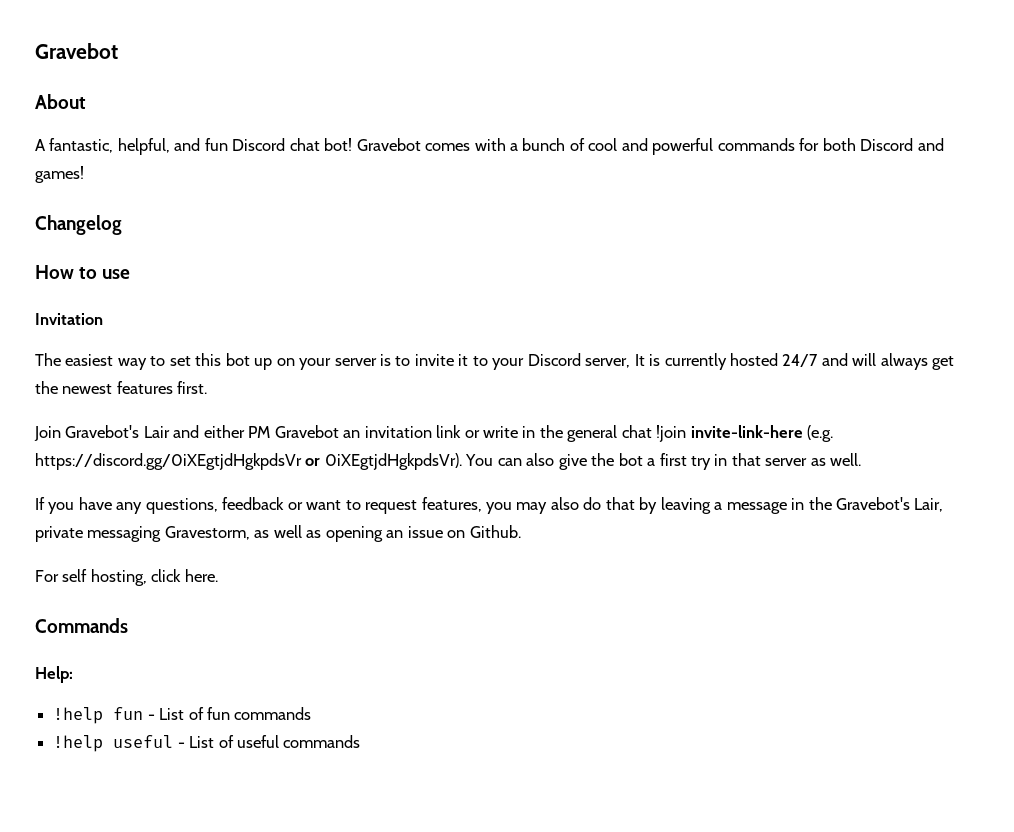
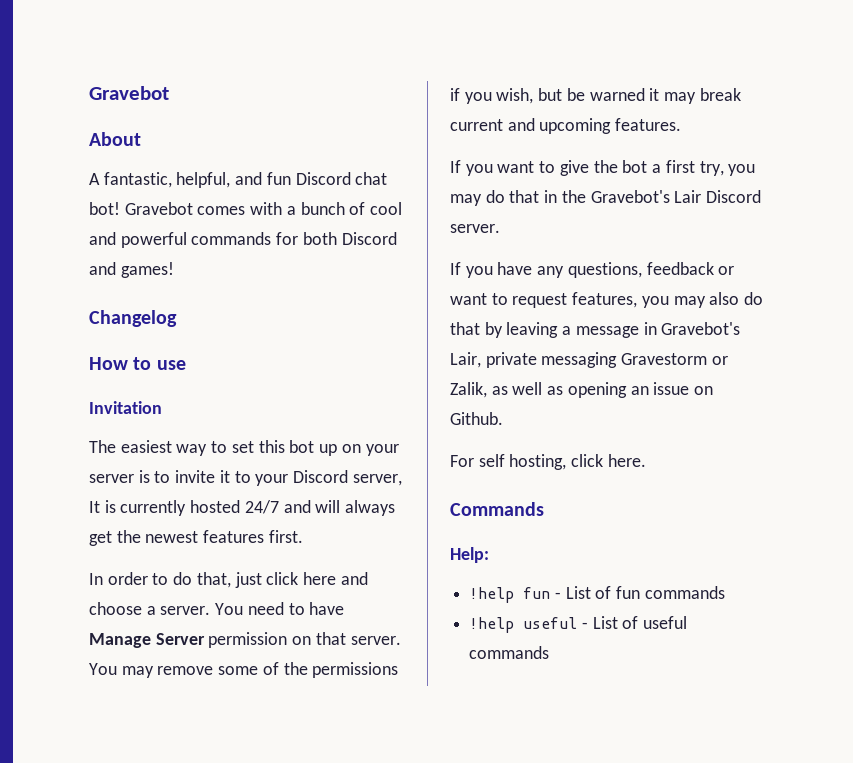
- Join Gravebot's Lair and either PM Gravebot an invitation link or write in the general chat !join invite-link-here (e.g. https://discord.gg/0iXEgtjdHgkpdsVr or 0iXEgtjdHgkpdsVr). You can also give the bot a first try in that server as well.
+ In order to do that, just click here and choose a server. You need to have Manage Server permission on that server. You may remove some of the permissions if you wish, but be warned it may break current and upcoming features.
+ If you want to give the bot a first try, you may do that in the Gravebot's Lair Discord server.
- If you have any questions, feedback or want to request features, you may also do that by leaving a message in the Gravebot's Lair, private messaging Gravestorm, as well as opening an issue on Github.
+ If you have any questions, feedback or want to request features, you may also do that by leaving a message in Gravebot's Lair, private messaging Gravestorm or Zalik, as well as opening an issue on Github.

